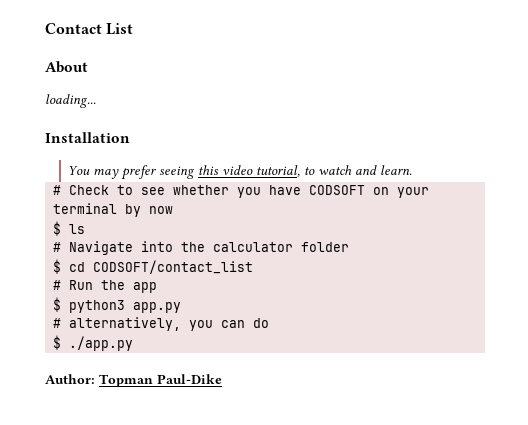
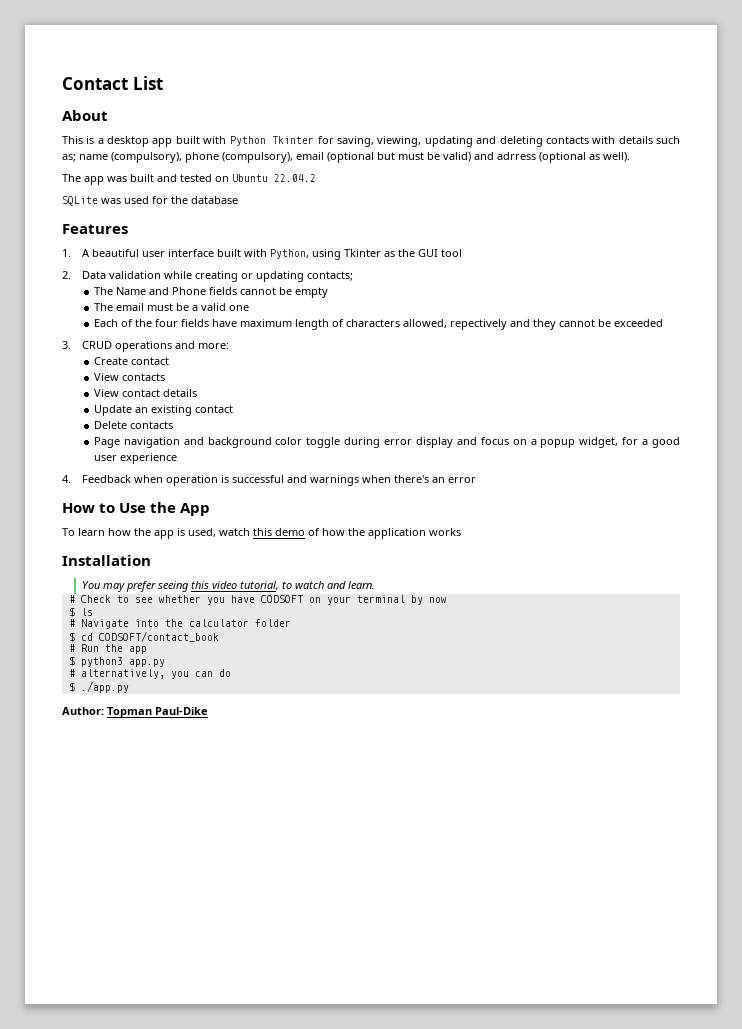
- loading...
+ This is a desktop app built with Python Tkinter for saving, viewing, updating and deleting contacts with details such as; name (compulsory), phone (compulsory), email (optional but must be valid) and adrress (optional as well).
+ The app was built and tested on Ubuntu 22.04.2
+ SQLite was used for the database
+ Features
+ 1. A beautiful user interface built with Python, using Tkinter as the GUI tool
+ 2. Data validation while creating or updating contacts;
+ The Name and Phone fields cannot be empty
+ The email must be a valid one
+ Each of the four fields have maximum length of characters allowed, repectively and they cannot be exceeded
+ 3. CRUD operations and more:
+ Create contact
+ View contacts
+ View contact details
+ Update an existing contact
+ Delete contacts
+ Page navigation and background color toggle during error display and focus on a popup widget, for a good user experience
+ 4. Feedback when operation is successful and warnings when there's an error
+ How to Use the App
+ To learn how the app is used, watch this demo of how the application works
- $ cd CODSOFT/contact_list
+ $ cd CODSOFT/contact_book

